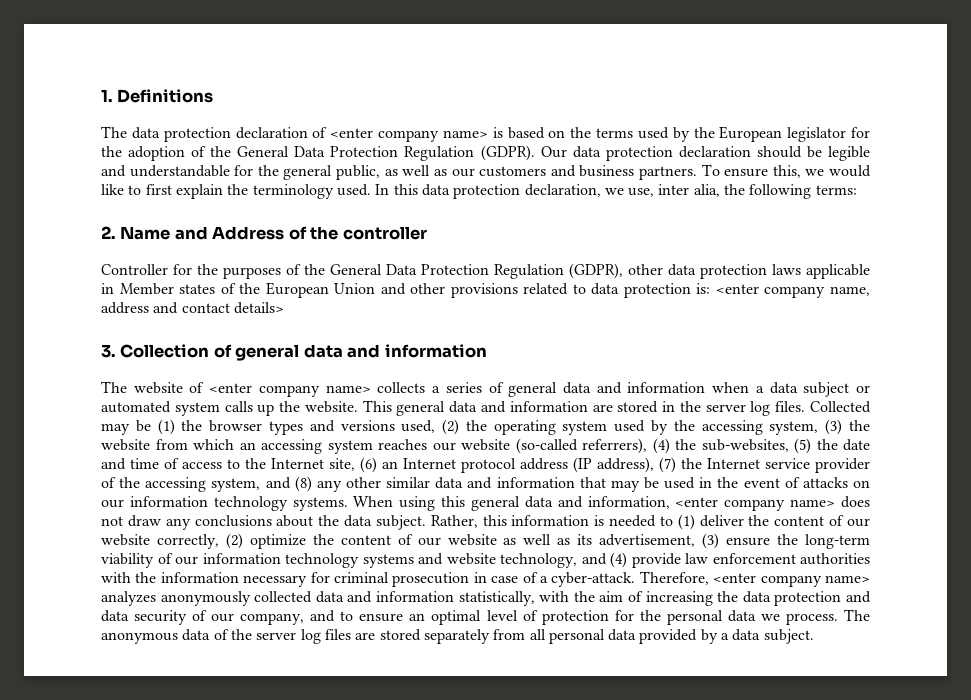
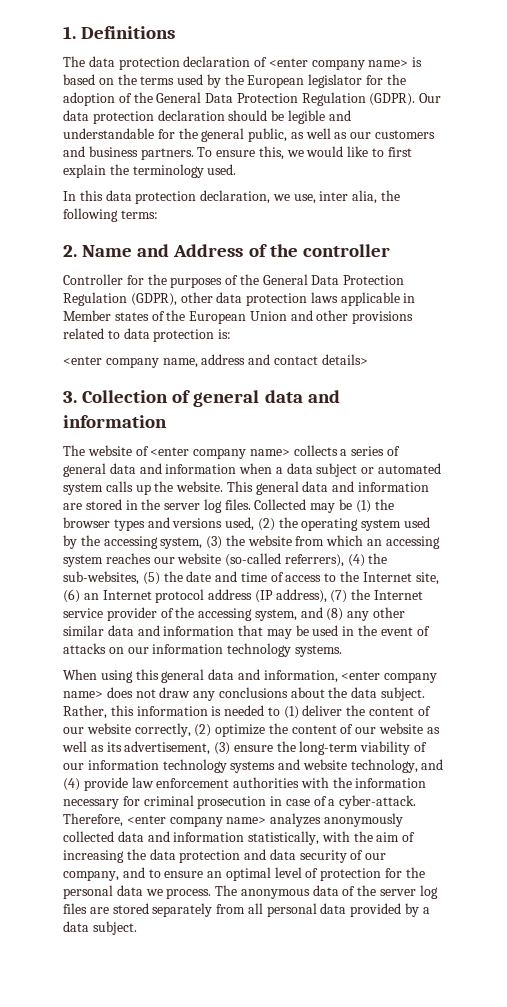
- To ensure this, we would like to first explain the terminology used. In this data protection declaration, we use, inter alia, the following terms:
+ To ensure this, we would like to first explain the terminology used.
+ In this data protection declaration, we use, inter alia, the following terms:
- Controller for the purposes of the General Data Protection Regulation (GDPR), other data protection laws applicable in Member states of the European Union and other provisions related to data protection is: <enter company name, address and contact details>
+ Controller for the purposes of the General Data Protection Regulation (GDPR), other data protection laws applicable in Member states of the European Union and other provisions related to data protection is:
+ <enter company name, address and contact details>
- Collected may be (1) the browser types and versions used, (2) the operating system used by the accessing system, (3) the website from which an accessing system reaches our website (so-called referrers), (4) the sub-websites, (5) the date and time of access to the Internet site, (6) an Internet protocol address (IP address), (7) the Internet service provider of the accessing system, and (8) any other similar data and information that may be used in the event of attacks on our information technology systems. When using this general data and information, <enter company name> does not draw any conclusions about the data subject.
+ Collected may be (1) the browser types and versions used, (2) the operating system used by the accessing system, (3) the website from which an accessing system reaches our website (so-called referrers), (4) the sub-websites, (5) the date and time of access to the Internet site, (6) an Internet protocol address (IP address), (7) the Internet service provider of the accessing system, and (8) any other similar data and information that may be used in the event of attacks on our information technology systems.
+ When using this general data and information, <enter company name> does not draw any conclusions about the data subject.

